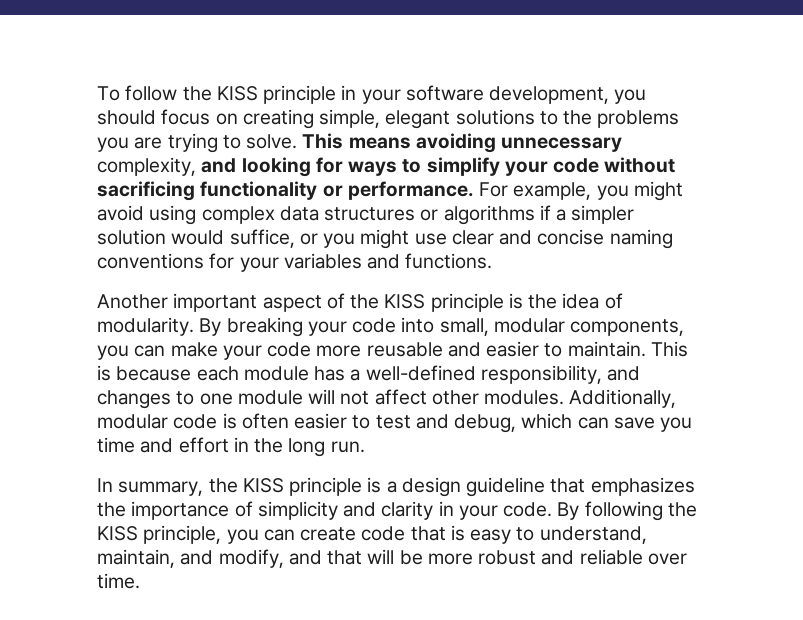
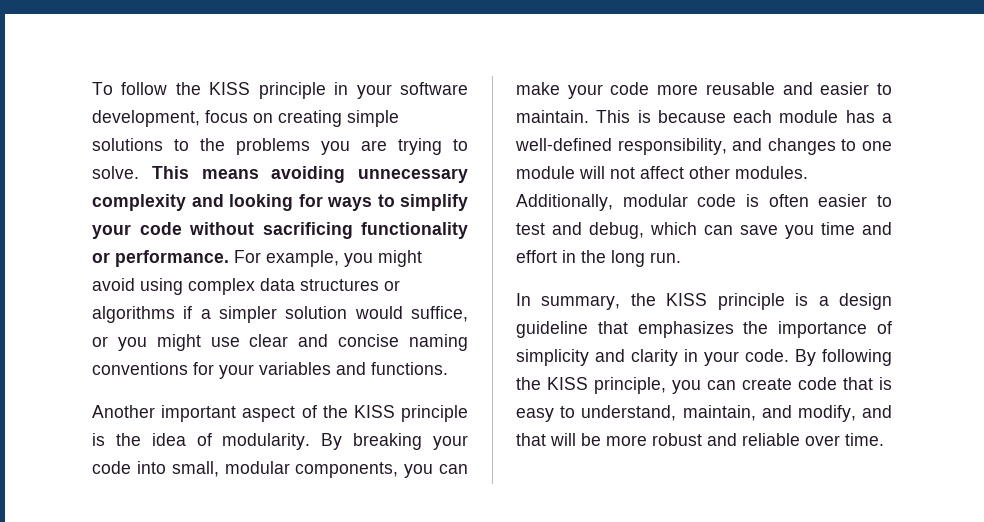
- To follow the KISS principle in your software development, you should focus on creating simple, elegant solutions to the problems you are trying to solve.
+ To follow the KISS principle in your software development, focus on creating simple solutions to the problems you are trying to solve.
- This means avoiding unnecessary complexity, and looking for ways to simplify your code without sacrificing functionality or performance.
+ This means avoiding unnecessary complexity and looking for ways to simplify your code without sacrificing functionality or performance.

